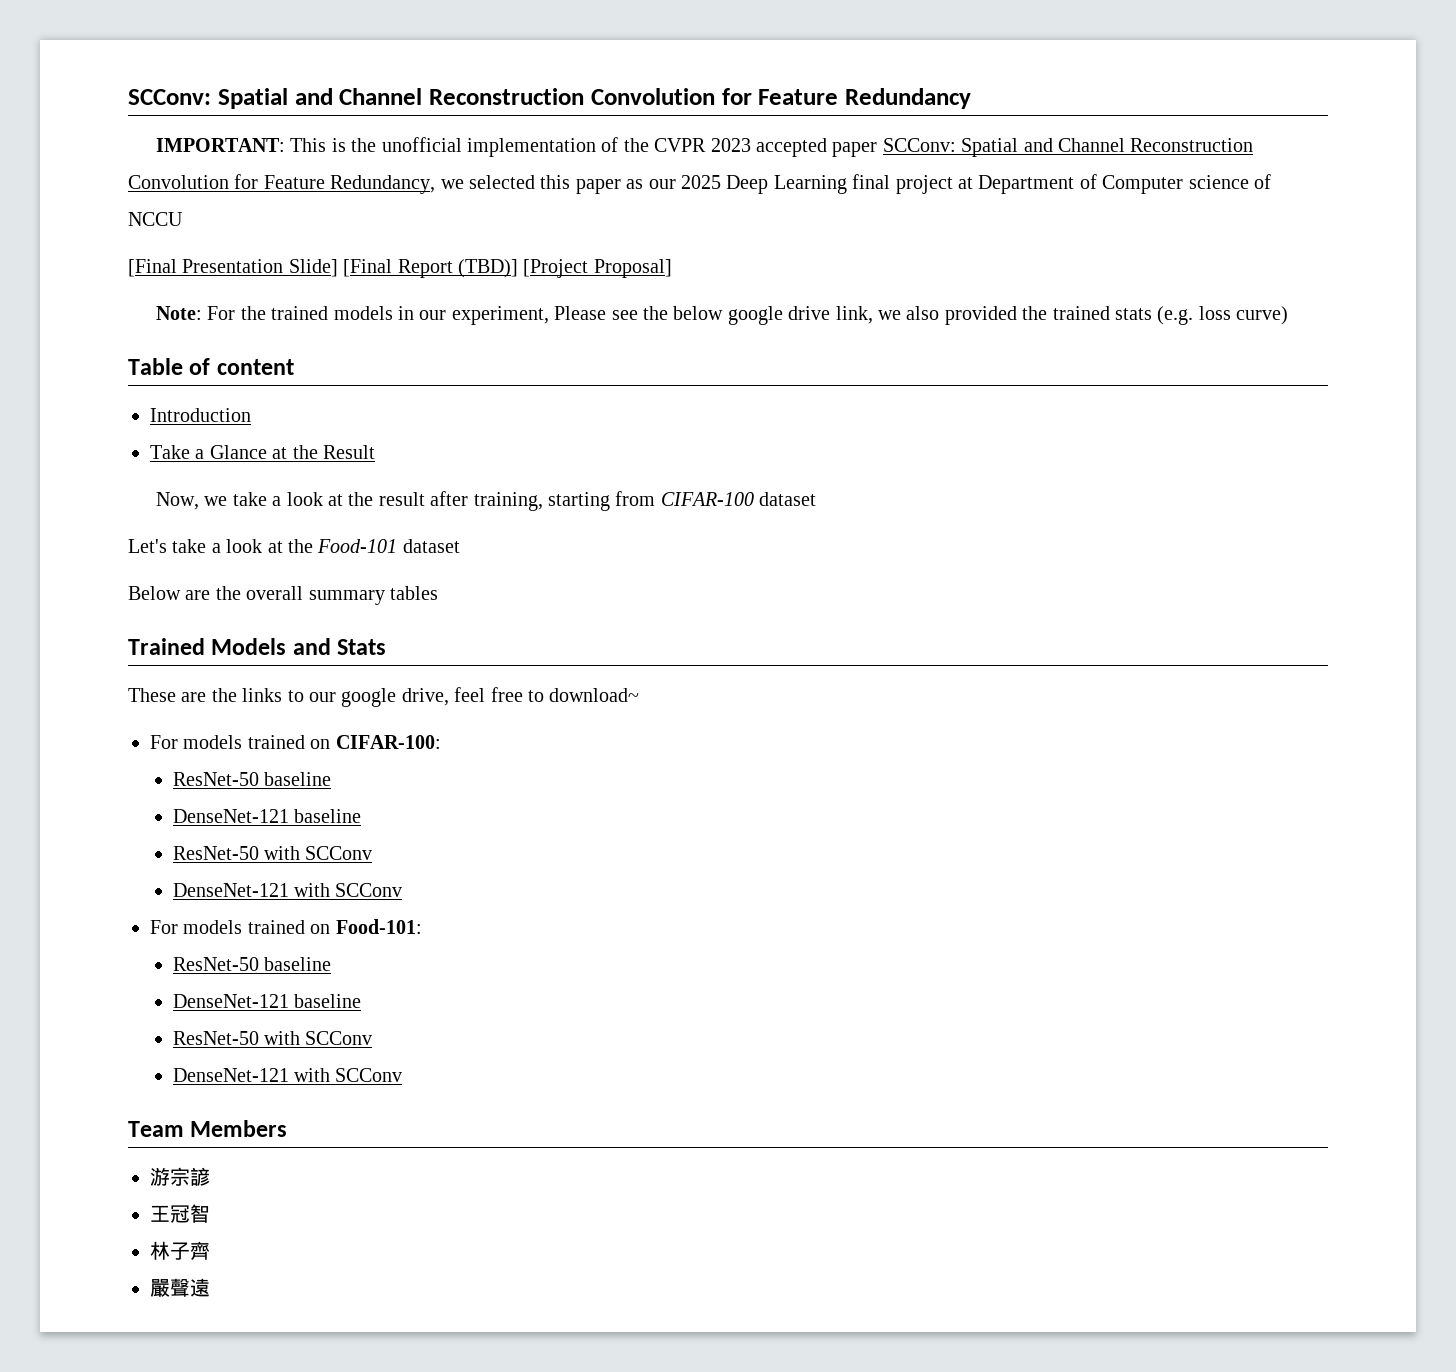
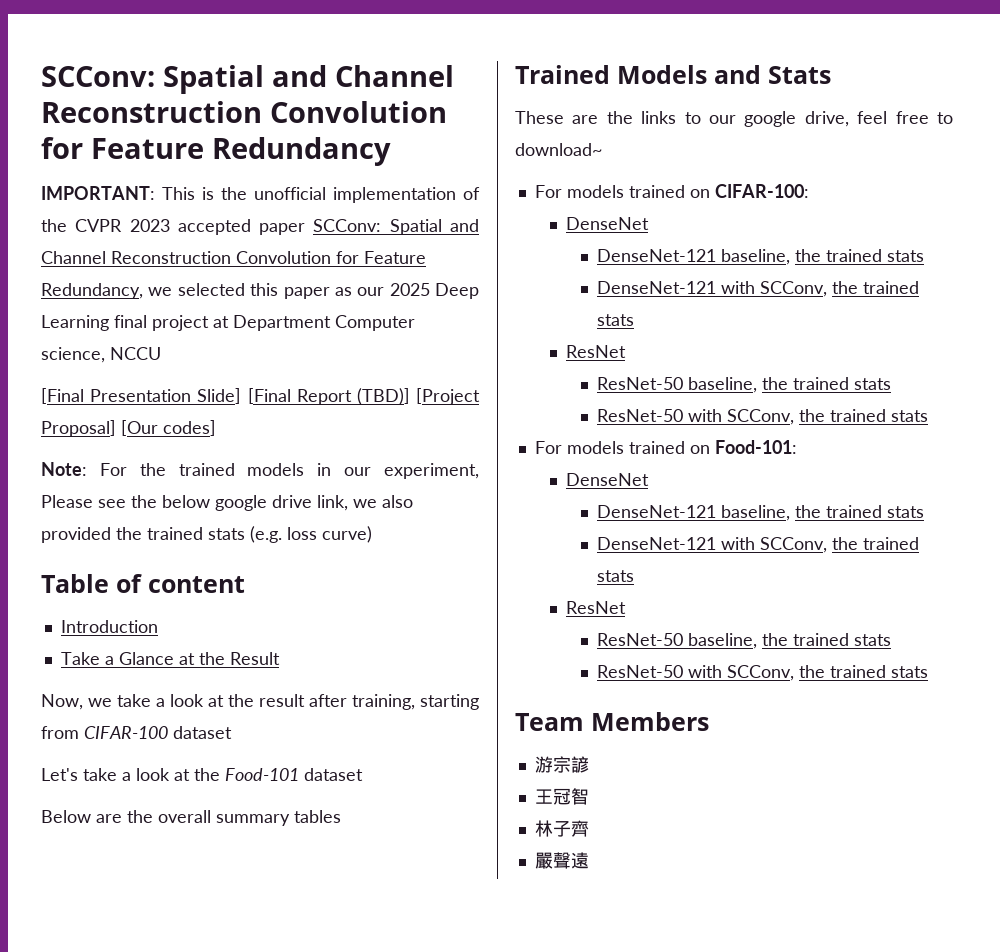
- IMPORTANT: This is the unofficial implementation of the CVPR 2023 accepted paper SCConv: Spatial and Channel Reconstruction Convolution for Feature Redundancy, we selected this paper as our 2025 Deep Learning final project at Department of Computer science of NCCU
+ IMPORTANT: This is the unofficial implementation of the CVPR 2023 accepted paper SCConv: Spatial and Channel Reconstruction Convolution for Feature Redundancy, we selected this paper as our 2025 Deep Learning final project at Department Computer science, NCCU
- [Final Presentation Slide] [Final Report (TBD)] [Project Proposal]
+ [Final Presentation Slide] [Final Report (TBD)] [Project Proposal] [Our codes]
  For models trained on CIFAR-100:
- ResNet-50 baseline
- DenseNet-121 baseline
- ResNet-50 with SCConv
- DenseNet-121 with SCConv
+ DenseNet
+ DenseNet-121 baseline, the trained stats
+ DenseNet-121 with SCConv, the trained stats
+ ResNet
+ ResNet-50 baseline, the trained stats
+ ResNet-50 with SCConv, the trained stats
  For models trained on Food-101:
- ResNet-50 baseline
- DenseNet-121 baseline
- ResNet-50 with SCConv
- DenseNet-121 with SCConv
+ DenseNet
+ DenseNet-121 baseline, the trained stats
+ DenseNet-121 with SCConv, the trained stats
+ ResNet
+ ResNet-50 baseline, the trained stats
+ ResNet-50 with SCConv, the trained stats

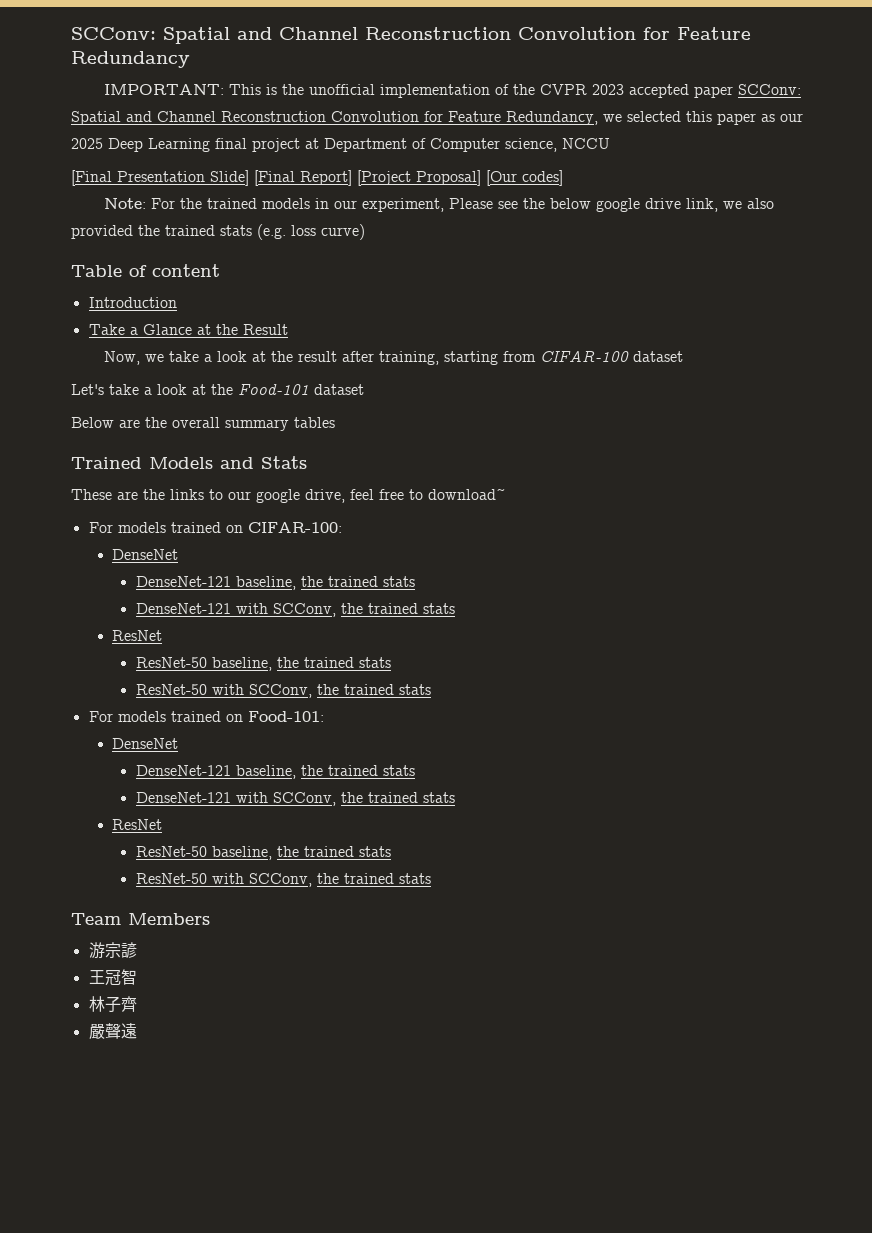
- IMPORTANT: This is the unofficial implementation of the CVPR 2023 accepted paper SCConv: Spatial and Channel Reconstruction Convolution for Feature Redundancy, we selected this paper as our 2025 Deep Learning final project at Department Computer science, NCCU
+ IMPORTANT: This is the unofficial implementation of the CVPR 2023 accepted paper SCConv: Spatial and Channel Reconstruction Convolution for Feature Redundancy, we selected this paper as our 2025 Deep Learning final project at Department of Computer science, NCCU
- [Final Presentation Slide] [Final Report (TBD)] [Project Proposal] [Our codes]
+ [Final Presentation Slide] [Final Report] [Project Proposal] [Our codes]

